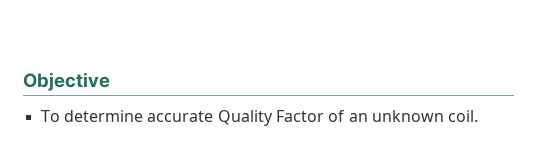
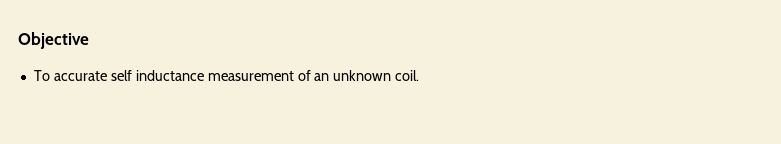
- To determine accurate Quality Factor of an unknown coil.
+ To accurate self inductance measurement of an unknown coil.

